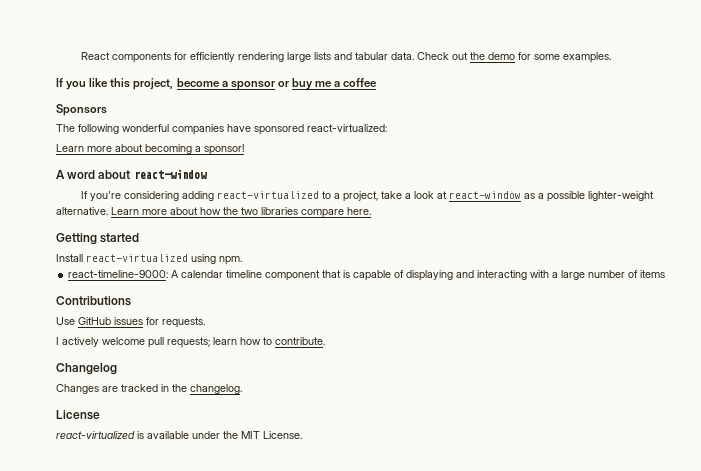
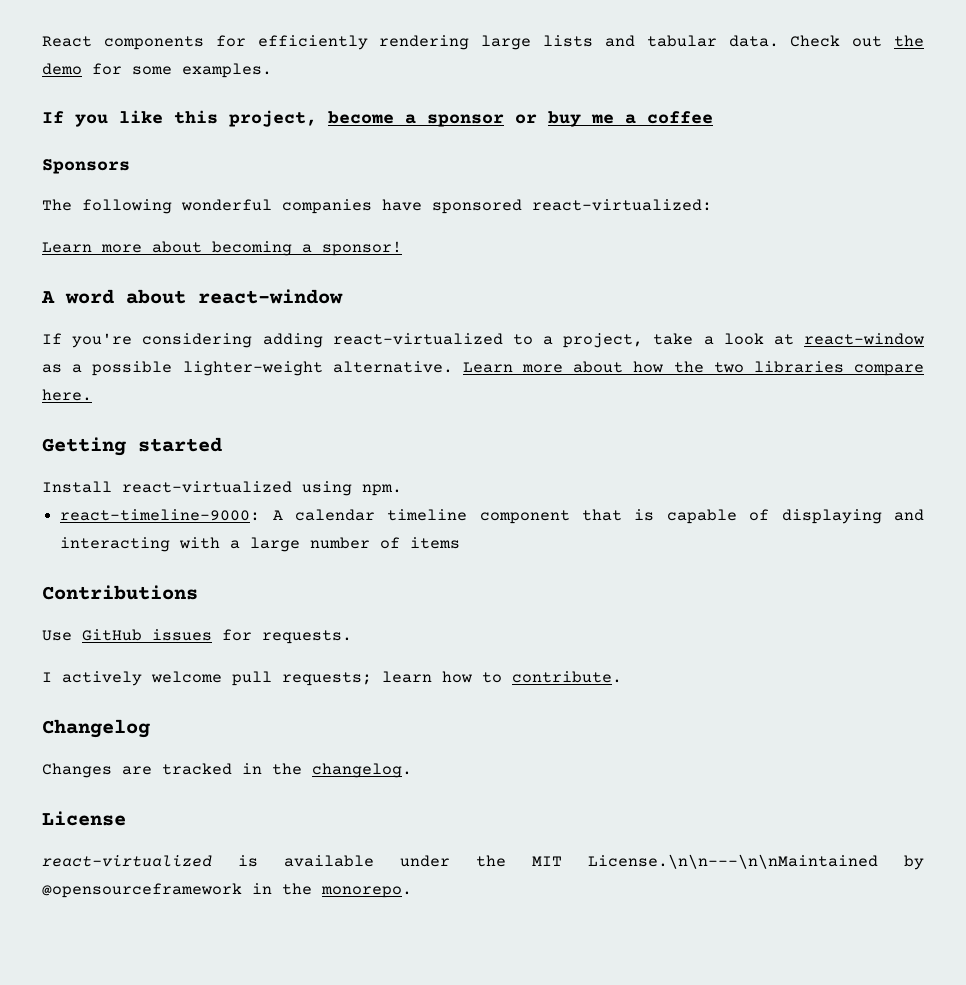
- react-virtualized is available under the MIT License.
+ react-virtualized is available under the MIT License.\n\n---\n\nMaintained by @opensourceframework in the monorepo.

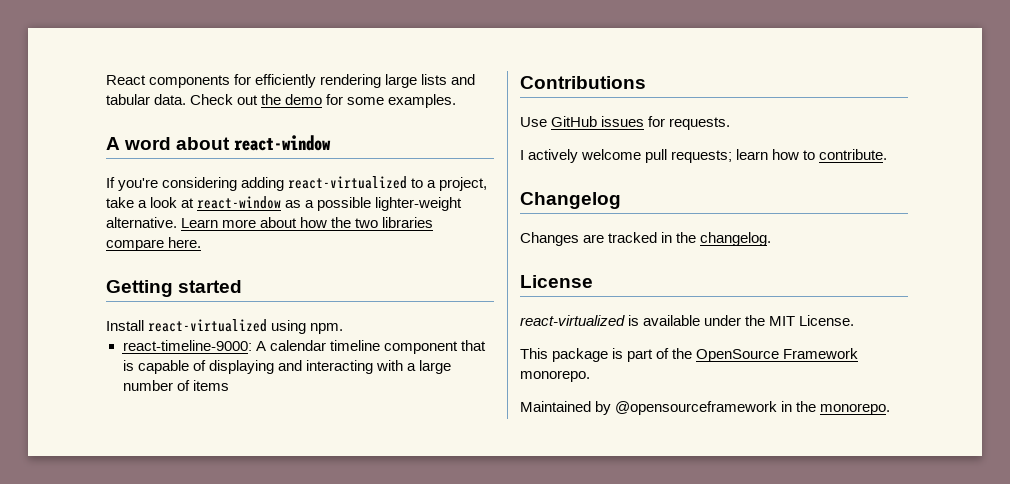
- If you like this project, become a sponsor or buy me a coffee
- Sponsors
- The following wonderful companies have sponsored react-virtualized:
- Learn more about becoming a sponsor!
- react-virtualized is available under the MIT License.\n\n---\n\nMaintained by @opensourceframework in the monorepo.
+ react-virtualized is available under the MIT License.
+ This package is part of the OpenSource Framework monorepo.
+ Maintained by @opensourceframework in the monorepo.

